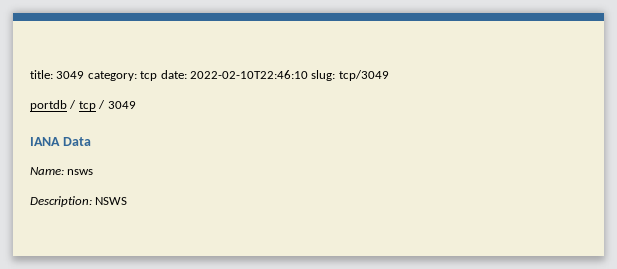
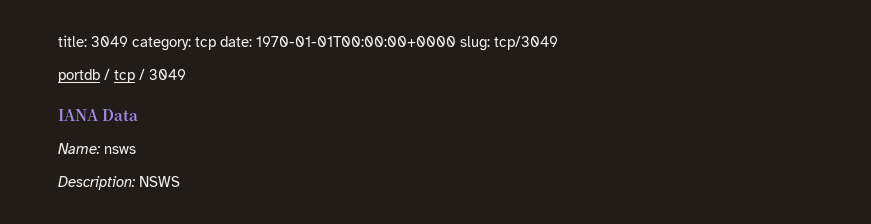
- title: 3049 category: tcp date: 2022-02-10T22:46:10 slug: tcp/3049
+ title: 3049 category: tcp date: 1970-01-01T00:00:00+0000 slug: tcp/3049

